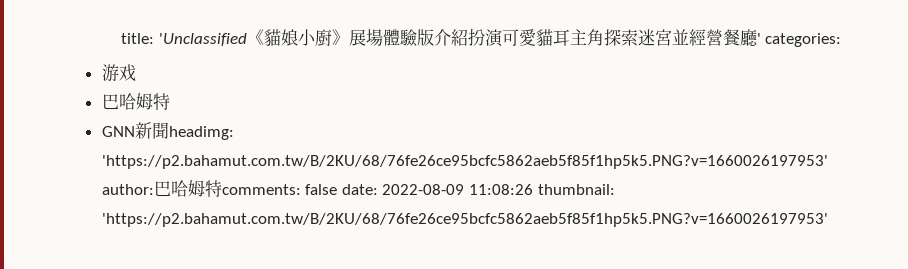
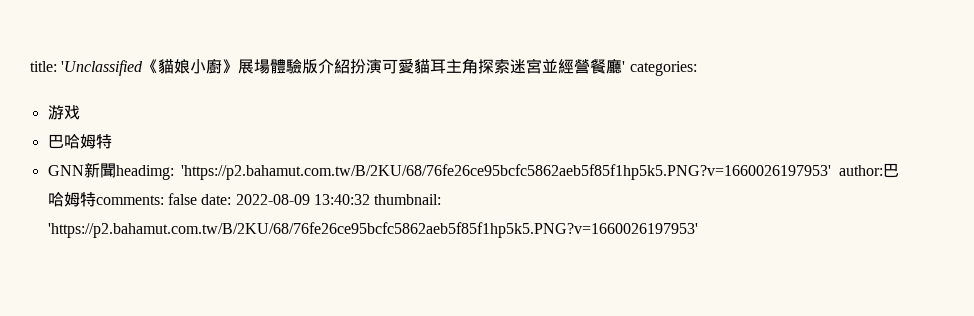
- GNN新聞headimg: 'https://p2.bahamut.com.tw/B/2KU/68/76fe26ce95bcfc5862aeb5f85f1hp5k5.PNG?v=1660026197953' author:巴哈姆特comments: false date: 2022-08-09 11:08:26 thumbnail: 'https://p2.bahamut.com.tw/B/2KU/68/76fe26ce95bcfc5862aeb5f85f1hp5k5.PNG?v=1660026197953'
+ GNN新聞headimg: 'https://p2.bahamut.com.tw/B/2KU/68/76fe26ce95bcfc5862aeb5f85f1hp5k5.PNG?v=1660026197953' author:巴哈姆特comments: false date: 2022-08-09 13:40:32 thumbnail: 'https://p2.bahamut.com.tw/B/2KU/68/76fe26ce95bcfc5862aeb5f85f1hp5k5.PNG?v=1660026197953'

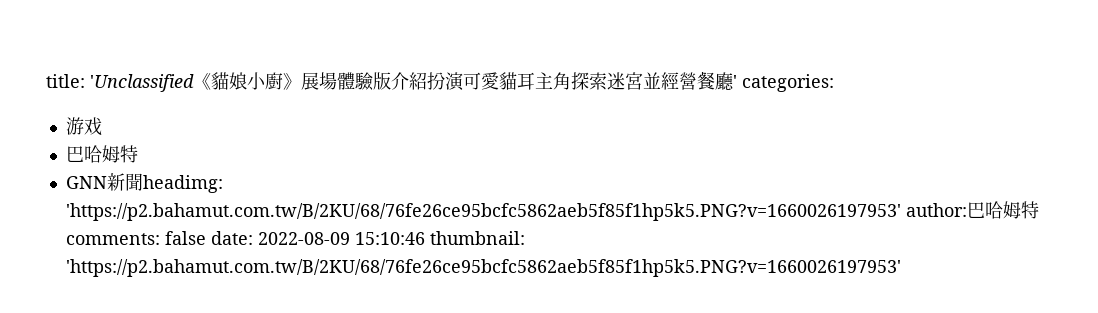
- GNN新聞headimg: 'https://p2.bahamut.com.tw/B/2KU/68/76fe26ce95bcfc5862aeb5f85f1hp5k5.PNG?v=1660026197953' author:巴哈姆特comments: false date: 2022-08-09 13:40:32 thumbnail: 'https://p2.bahamut.com.tw/B/2KU/68/76fe26ce95bcfc5862aeb5f85f1hp5k5.PNG?v=1660026197953'
+ GNN新聞headimg: 'https://p2.bahamut.com.tw/B/2KU/68/76fe26ce95bcfc5862aeb5f85f1hp5k5.PNG?v=1660026197953' author:巴哈姆特comments: false date: 2022-08-09 15:10:46 thumbnail: 'https://p2.bahamut.com.tw/B/2KU/68/76fe26ce95bcfc5862aeb5f85f1hp5k5.PNG?v=1660026197953'

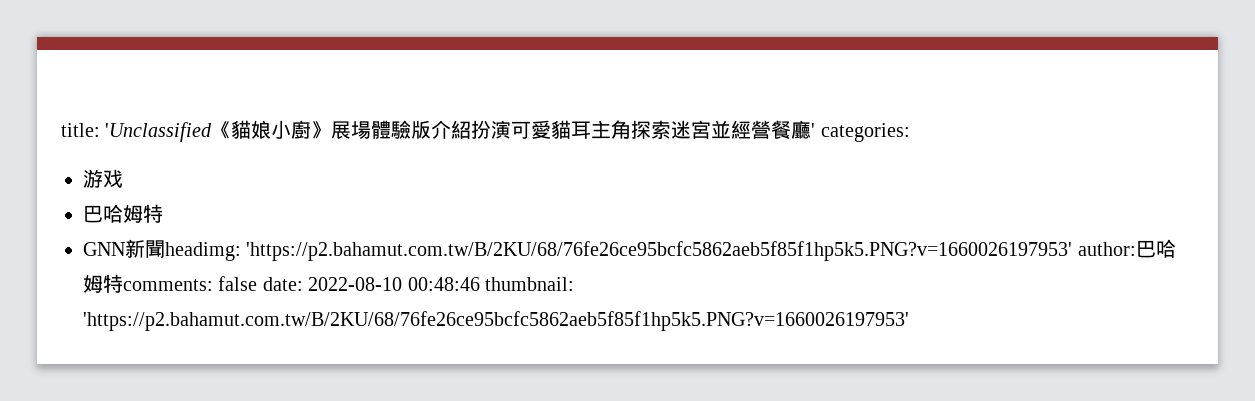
- GNN新聞headimg: 'https://p2.bahamut.com.tw/B/2KU/68/76fe26ce95bcfc5862aeb5f85f1hp5k5.PNG?v=1660026197953' author:巴哈姆特comments: false date: 2022-08-09 15:10:46 thumbnail: 'https://p2.bahamut.com.tw/B/2KU/68/76fe26ce95bcfc5862aeb5f85f1hp5k5.PNG?v=1660026197953'
+ GNN新聞headimg: 'https://p2.bahamut.com.tw/B/2KU/68/76fe26ce95bcfc5862aeb5f85f1hp5k5.PNG?v=1660026197953' author:巴哈姆特comments: false date: 2022-08-10 00:48:46 thumbnail: 'https://p2.bahamut.com.tw/B/2KU/68/76fe26ce95bcfc5862aeb5f85f1hp5k5.PNG?v=1660026197953'

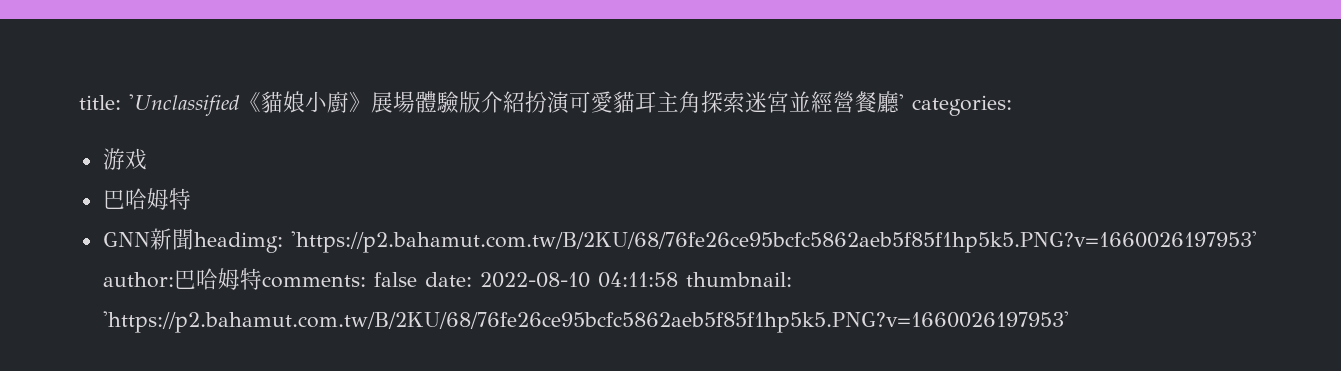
- GNN新聞headimg: 'https://p2.bahamut.com.tw/B/2KU/68/76fe26ce95bcfc5862aeb5f85f1hp5k5.PNG?v=1660026197953' author:巴哈姆特comments: false date: 2022-08-10 00:48:46 thumbnail: 'https://p2.bahamut.com.tw/B/2KU/68/76fe26ce95bcfc5862aeb5f85f1hp5k5.PNG?v=1660026197953'
+ GNN新聞headimg: 'https://p2.bahamut.com.tw/B/2KU/68/76fe26ce95bcfc5862aeb5f85f1hp5k5.PNG?v=1660026197953' author:巴哈姆特comments: false date: 2022-08-10 04:11:58 thumbnail: 'https://p2.bahamut.com.tw/B/2KU/68/76fe26ce95bcfc5862aeb5f85f1hp5k5.PNG?v=1660026197953'

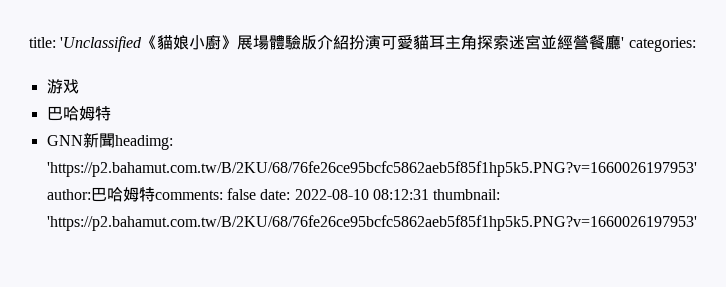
- GNN新聞headimg: 'https://p2.bahamut.com.tw/B/2KU/68/76fe26ce95bcfc5862aeb5f85f1hp5k5.PNG?v=1660026197953' author:巴哈姆特comments: false date: 2022-08-10 04:11:58 thumbnail: 'https://p2.bahamut.com.tw/B/2KU/68/76fe26ce95bcfc5862aeb5f85f1hp5k5.PNG?v=1660026197953'
+ GNN新聞headimg: 'https://p2.bahamut.com.tw/B/2KU/68/76fe26ce95bcfc5862aeb5f85f1hp5k5.PNG?v=1660026197953' author:巴哈姆特comments: false date: 2022-08-10 08:12:31 thumbnail: 'https://p2.bahamut.com.tw/B/2KU/68/76fe26ce95bcfc5862aeb5f85f1hp5k5.PNG?v=1660026197953'

